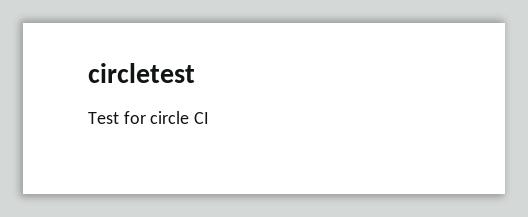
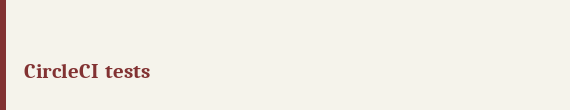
- circletest
- Test for circle CI
+ CircleCI tests

